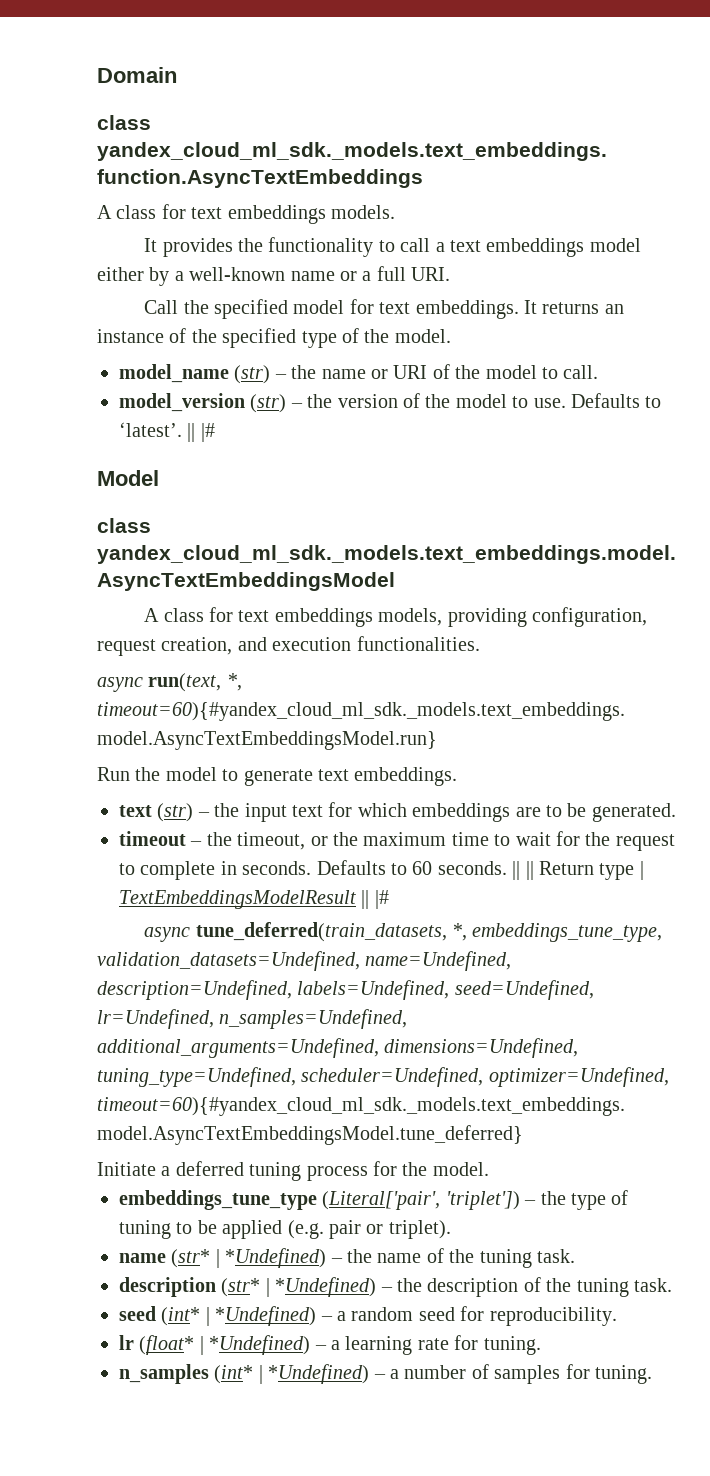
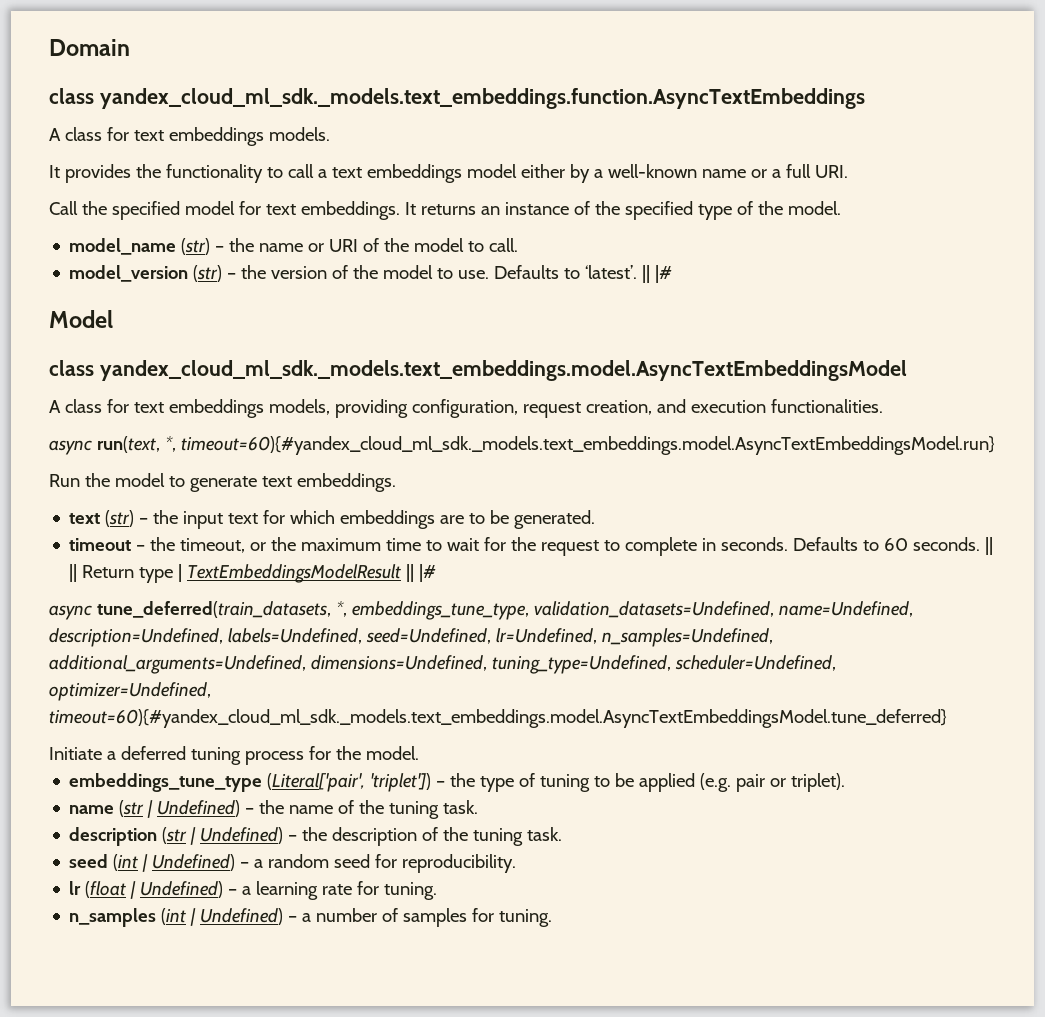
- name (str* | *Undefined) – the name of the tuning task.
+ name (str | Undefined) – the name of the tuning task.
- description (str* | *Undefined) – the description of the tuning task.
+ description (str | Undefined) – the description of the tuning task.
- seed (int* | *Undefined) – a random seed for reproducibility.
+ seed (int | Undefined) – a random seed for reproducibility.
- lr (float* | *Undefined) – a learning rate for tuning.
+ lr (float | Undefined) – a learning rate for tuning.
- n_samples (int* | *Undefined) – a number of samples for tuning.
+ n_samples (int | Undefined) – a number of samples for tuning.

